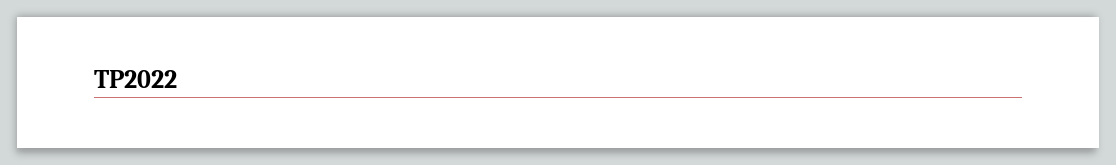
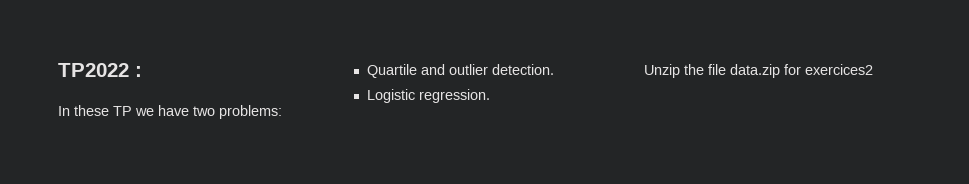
- TP2022
+ TP2022 :
+ In these TP we have two problems:
+ Quartile and outlier detection.
+ Logistic regression.
+ Unzip the file data.zip for exercices2

